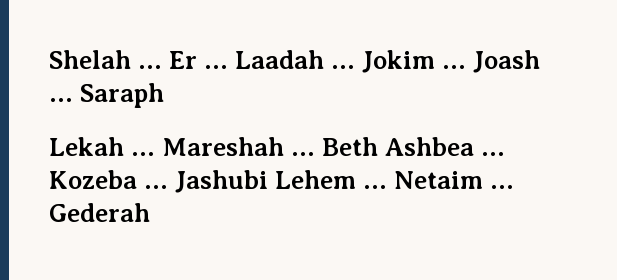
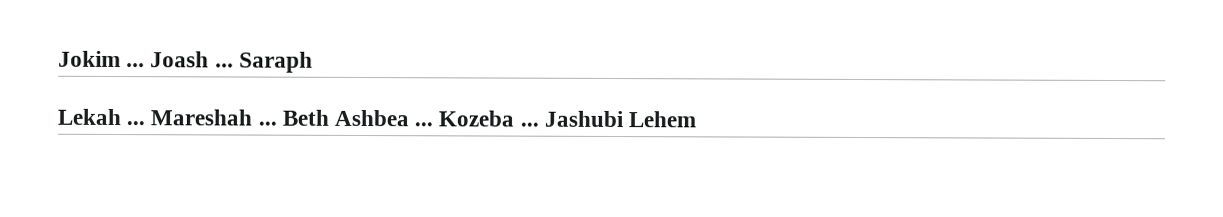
- Shelah ... Er ... Laadah ...
- Jashubi Lehem ... Netaim ... Gederah
+ Jashubi Lehem

